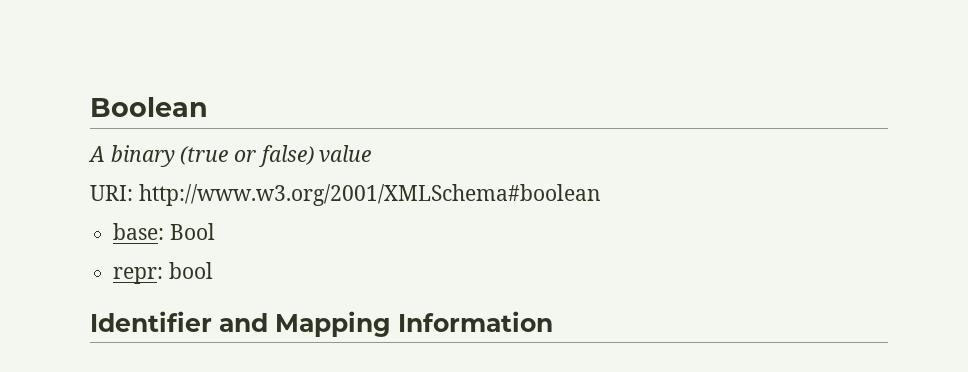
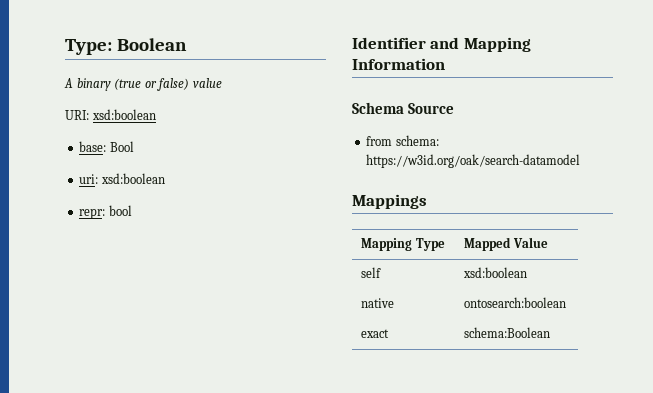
- Boolean
+ Type: Boolean
- URI: http://www.w3.org/2001/XMLSchema#boolean
+ URI: xsd:boolean
+ uri: xsd:boolean
+ Schema Source
+ from schema: https://w3id.org/oak/search-datamodel
+ Mappings
+ Mapping Type | Mapped Value
+ self | xsd:boolean
+ native | ontosearch:boolean
+ exact | schema:Boolean

